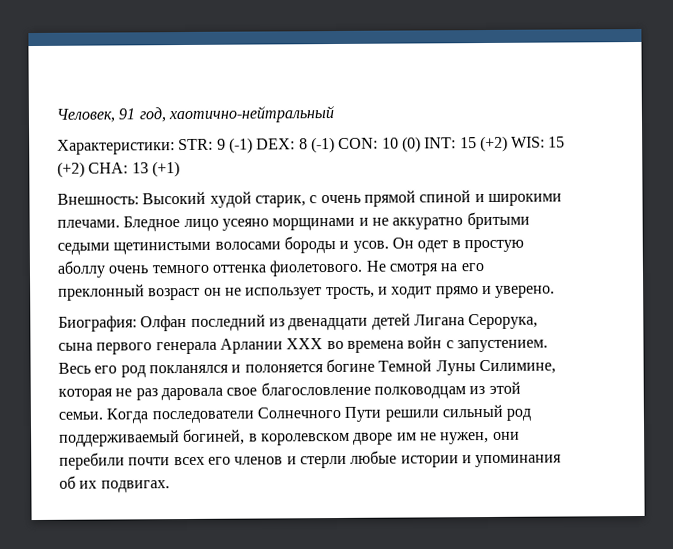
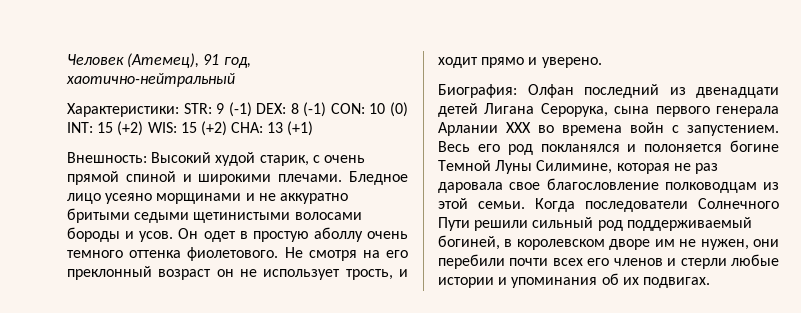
- Человек, 91 год, хаотично-нейтральный
+ Человек (Атемец), 91 год, хаотично-нейтральный

